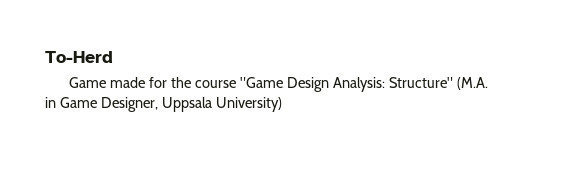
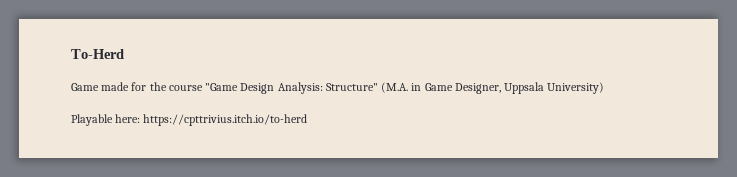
+ Playable here: https://cpttrivius.itch.io/to-herd

